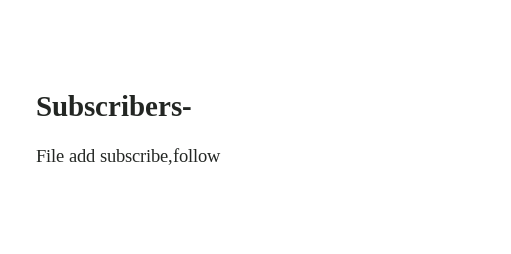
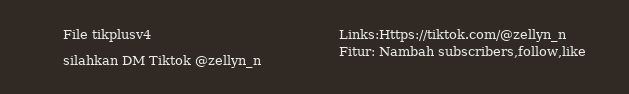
- Subscribers-
- File add subscribe,follow
+ File tikplusv4
+ silahkan DM Tiktok @zellyn_n Links:Https://tiktok.com/@zellyn_n Fitur: Nambah subscribers,follow,like

